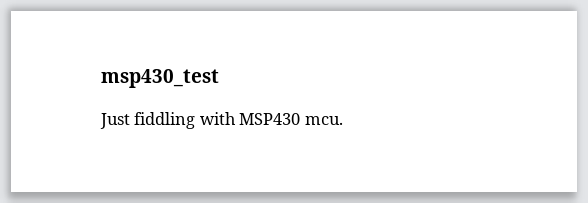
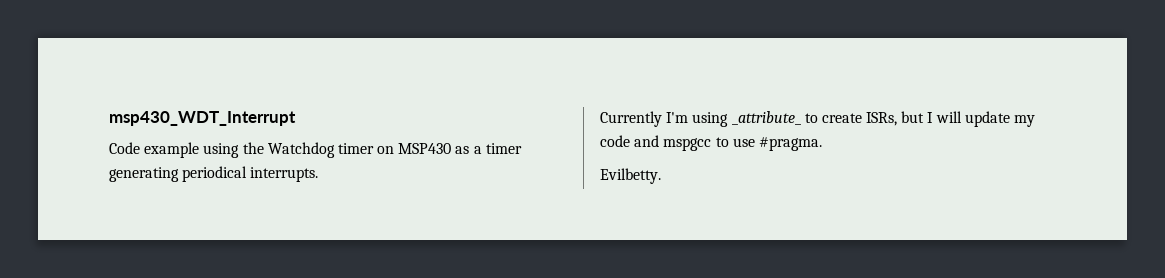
- msp430_test
- Just fiddling with MSP430 mcu.
+ msp430_WDT_Interrupt
+ Code example using the Watchdog timer on MSP430 as a timer generating periodical interrupts.
+ Currently I'm using _attribute_ to create ISRs, but I will update my code and mspgcc to use #pragma.
+ Evilbetty.

